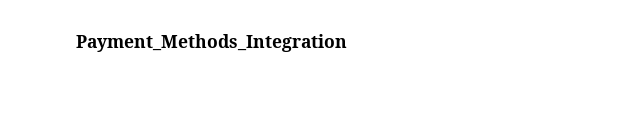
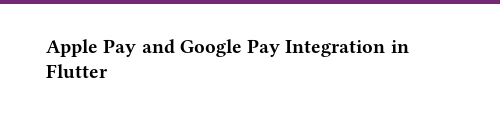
- Payment_Methods_Integration
+ Apple Pay and Google Pay Integration in Flutter

